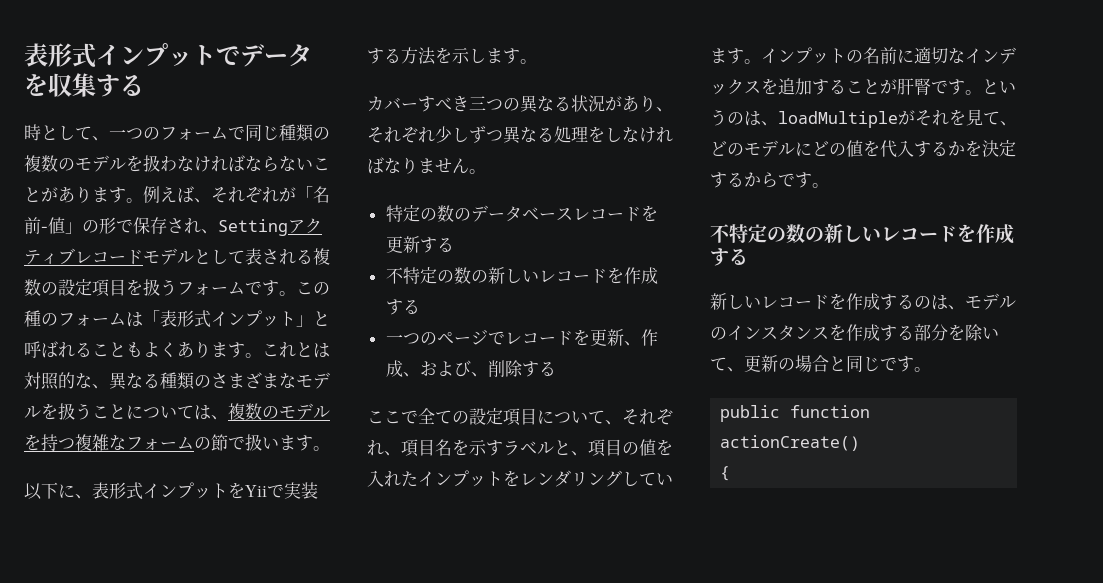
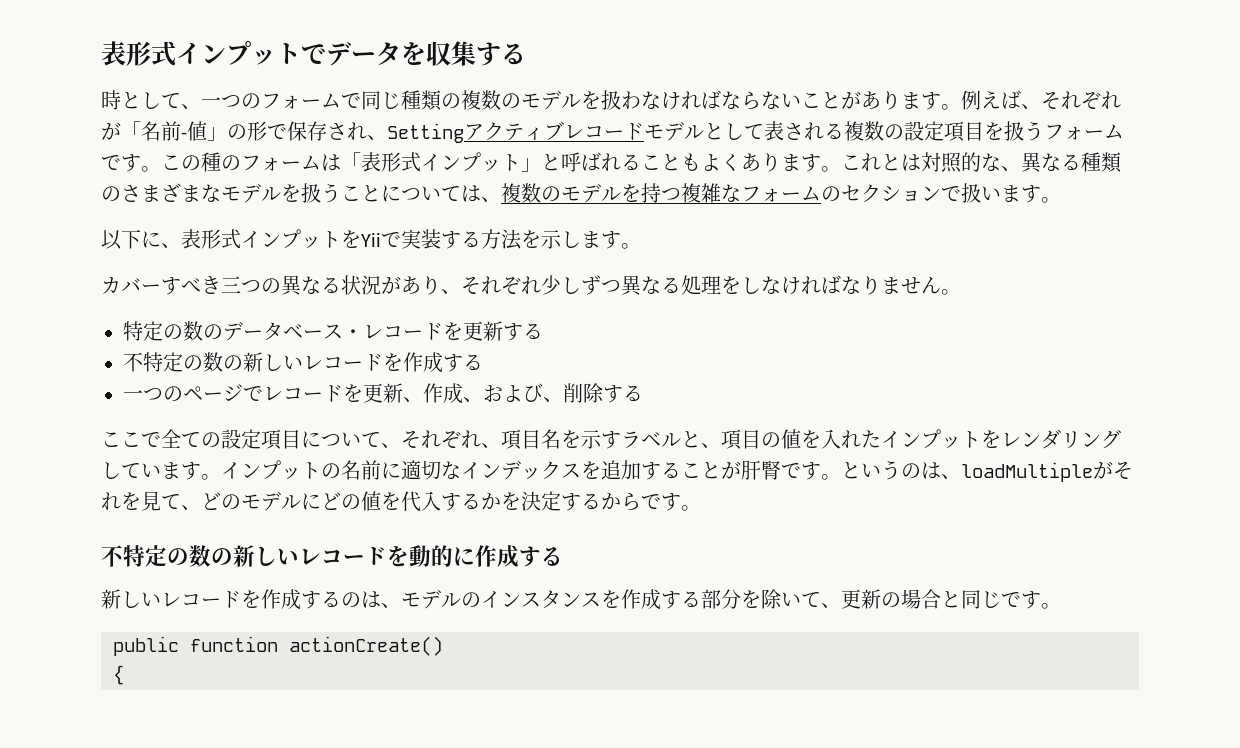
- これとは対照的な、異なる種類のさまざまなモデルを扱うことについては、複数のモデルを持つ複雑なフォームの節で扱います。
+ これとは対照的な、異なる種類のさまざまなモデルを扱うことについては、複数のモデルを持つ複雑なフォームのセクションで扱います。
- 特定の数のデータベースレコードを更新する
+ 特定の数のデータベース・レコードを更新する
  というのは、loadMultipleがそれを見て、どのモデルにどの値を代入するかを決定するからです。
- 不特定の数の新しいレコードを作成する
+ 不特定の数の新しいレコードを動的に作成する

